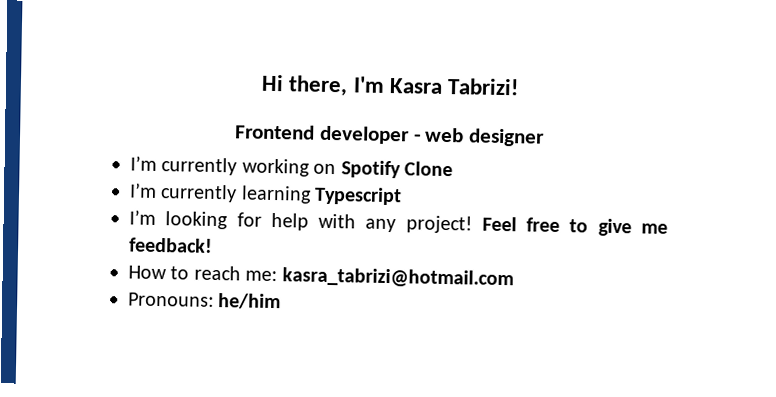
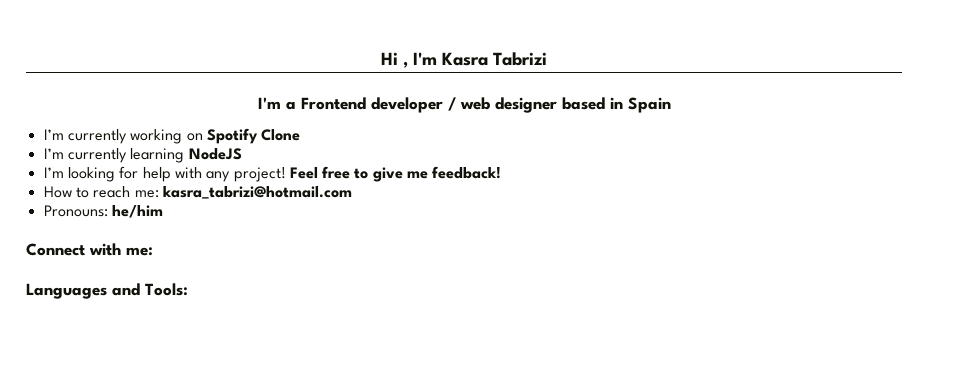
- Hi there, I'm Kasra Tabrizi!
- Frontend developer - web designer
+ Hi , I'm Kasra Tabrizi
+ I'm a Frontend developer / web designer based in Spain
- I’m currently learning Typescript
+ I’m currently learning NodeJS
+ Connect with me:
+ Languages and Tools:

